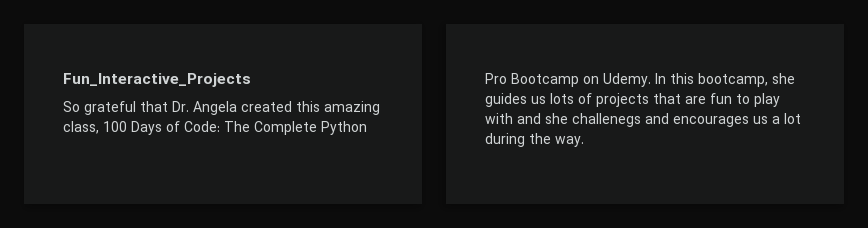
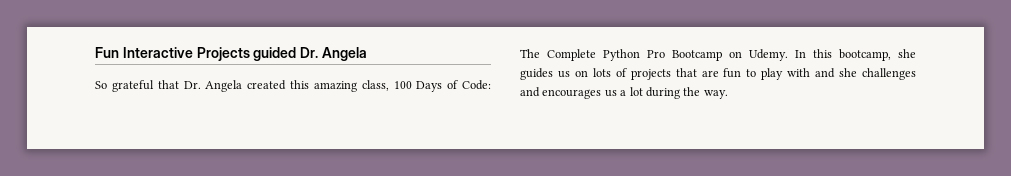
- Fun_Interactive_Projects
+ Fun Interactive Projects guided Dr. Angela
- In this bootcamp, she guides us lots of projects that are fun to play with and she challenegs and encourages us a lot during the way.
+ In this bootcamp, she guides us on lots of projects that are fun to play with and she challenges and encourages us a lot during the way.

